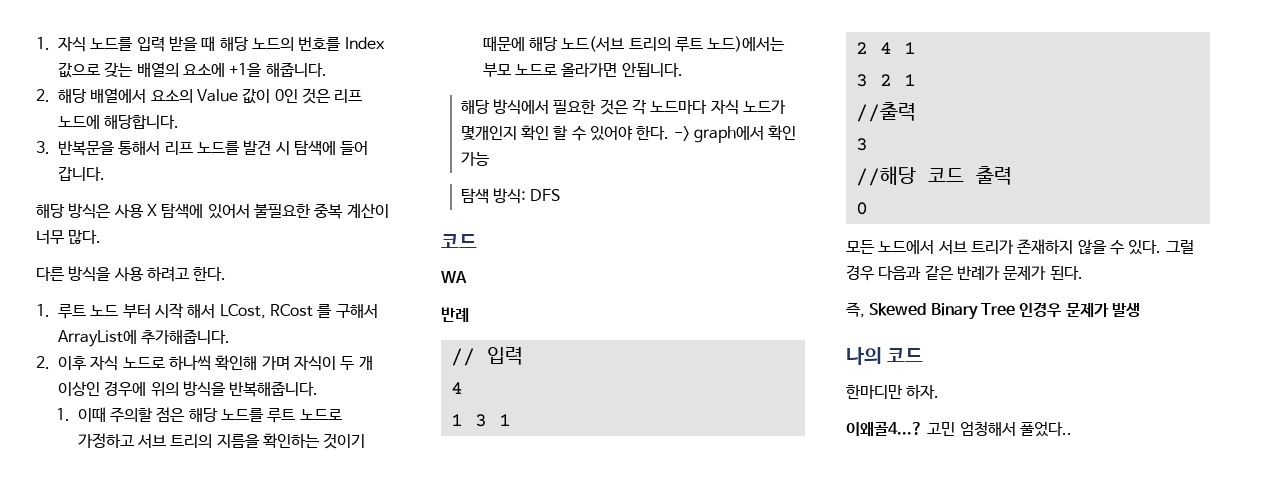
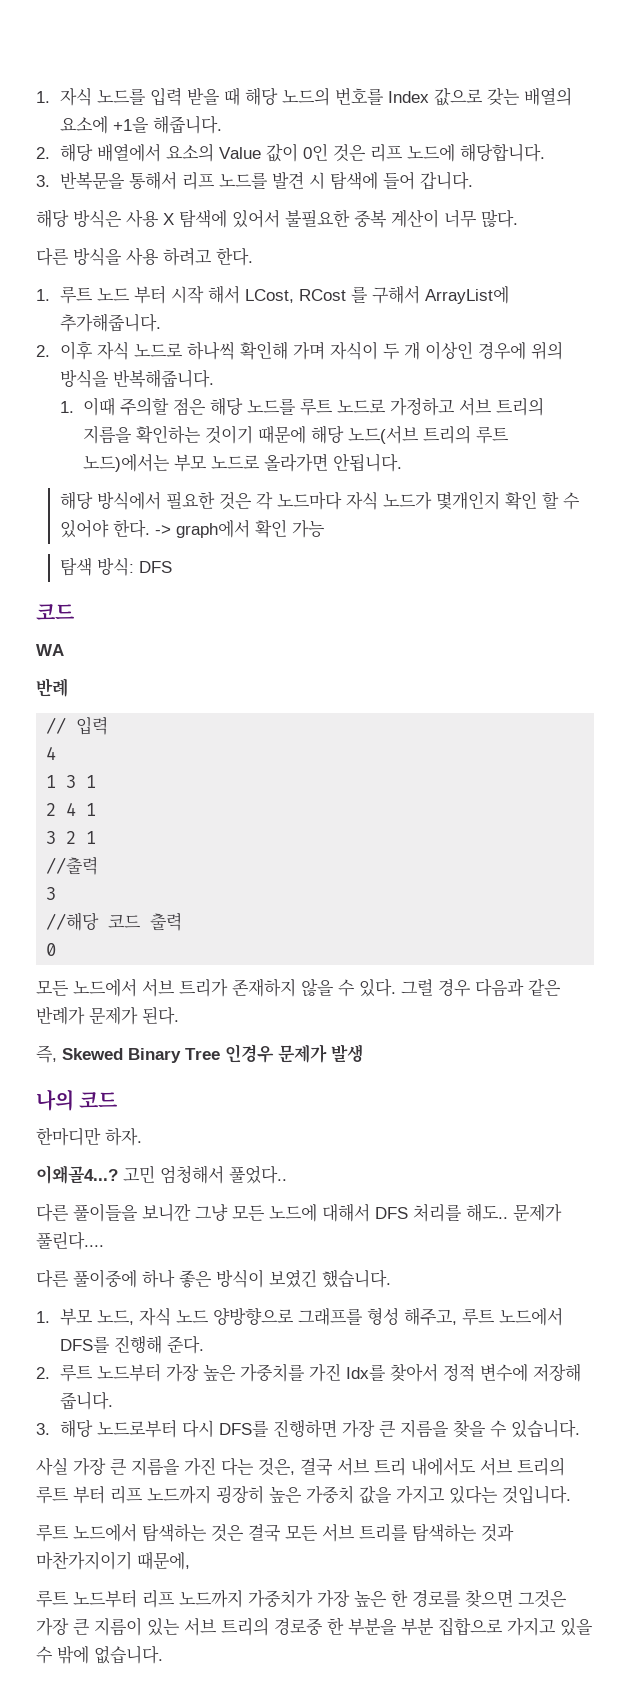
+ 다른 풀이들을 보니깐 그냥 모든 노드에 대해서 DFS 처리를 해도.. 문제가 풀린다....
+ 다른 풀이중에 하나 좋은 방식이 보였긴 했습니다.
+ 1. 부모 노드, 자식 노드 양방향으로 그래프를 형성 해주고, 루트 노드에서 DFS를 진행해 준다.
+ 2. 루트 노드부터 가장 높은 가중치를 가진 Idx를 찾아서 정적 변수에 저장해 줍니다.
+ 3. 해당 노드로부터 다시 DFS를 진행하면 가장 큰 지름을 찾을 수 있습니다.
+ 사실 가장 큰 지름을 가진 다는 것은, 결국 서브 트리 내에서도 서브 트리의 루트 부터 리프 노드까지 굉장히 높은 가중치 값을 가지고 있다는 것입니다.
+ 루트 노드에서 탐색하는 것은 결국 모든 서브 트리를 탐색하는 것과 마찬가지이기 때문에,
+ 루트 노드부터 리프 노드까지 가중치가 가장 높은 한 경로를 찾으면 그것은 가장 큰 지름이 있는 서브 트리의 경로중 한 부분을 부분 집합으로 가지고 있을 수 밖에 없습니다.

